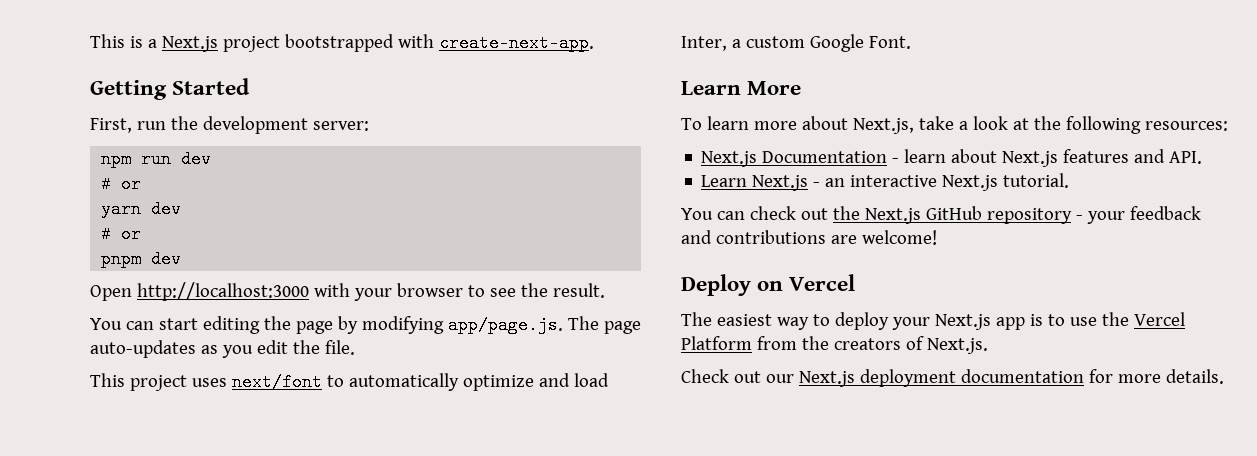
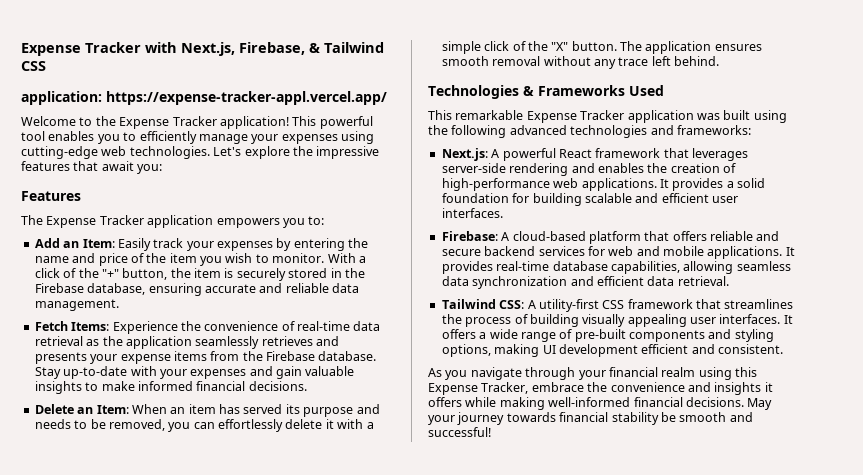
- This is a Next.js project bootstrapped with create-next-app.
- Getting Started
- First, run the development server:
- npm run dev
- # or
- yarn dev
- # or
- pnpm dev
- Open http://localhost:3000 with your browser to see the result.
- You can start editing the page by modifying app/page.js. The page auto-updates as you edit the file.
- This project uses next/font to automatically optimize and load Inter, a custom Google Font.
- Learn More
- To learn more about Next.js, take a look at the following resources:
- Next.js Documentation - learn about Next.js features and API.
- Learn Next.js - an interactive Next.js tutorial.
- You can check out the Next.js GitHub repository - your feedback and contributions are welcome!
- Deploy on Vercel
- The easiest way to deploy your Next.js app is to use the Vercel Platform from the creators of Next.js.
- Check out our Next.js deployment documentation for more details.
+ Expense Tracker with Next.js, Firebase, & Tailwind CSS
+ application: https://expense-tracker-appl.vercel.app/
+ Welcome to the Expense Tracker application! This powerful tool enables you to efficiently manage your expenses using cutting-edge web technologies. Let's explore the impressive features that await you:
+ Features
+ The Expense Tracker application empowers you to:
+ Add an Item: Easily track your expenses by entering the name and price of the item you wish to monitor. With a click of the "+" button, the item is securely stored in the Firebase database, ensuring accurate and reliable data management.
+ Fetch Items: Experience the convenience of real-time data retrieval as the application seamlessly retrieves and presents your expense items from the Firebase database. Stay up-to-date with your expenses and gain valuable insights to make informed financial decisions.
+ Delete an Item: When an item has served its purpose and needs to be removed, you can effortlessly delete it with a simple click of the "X" button. The application ensures smooth removal without any trace left behind.
+ Technologies & Frameworks Used
+ This remarkable Expense Tracker application was built using the following advanced technologies and frameworks:
+ Next.js: A powerful React framework that leverages server-side rendering and enables the creation of high-performance web applications. It provides a solid foundation for building scalable and efficient user interfaces.
+ Firebase: A cloud-based platform that offers reliable and secure backend services for web and mobile applications. It provides real-time database capabilities, allowing seamless data synchronization and efficient data retrieval.
+ Tailwind CSS: A utility-first CSS framework that streamlines the process of building visually appealing user interfaces. It offers a wide range of pre-built components and styling options, making UI development efficient and consistent.
+ As you navigate through your financial realm using this Expense Tracker, embrace the convenience and insights it offers while making well-informed financial decisions. May your journey towards financial stability be smooth and successful!

